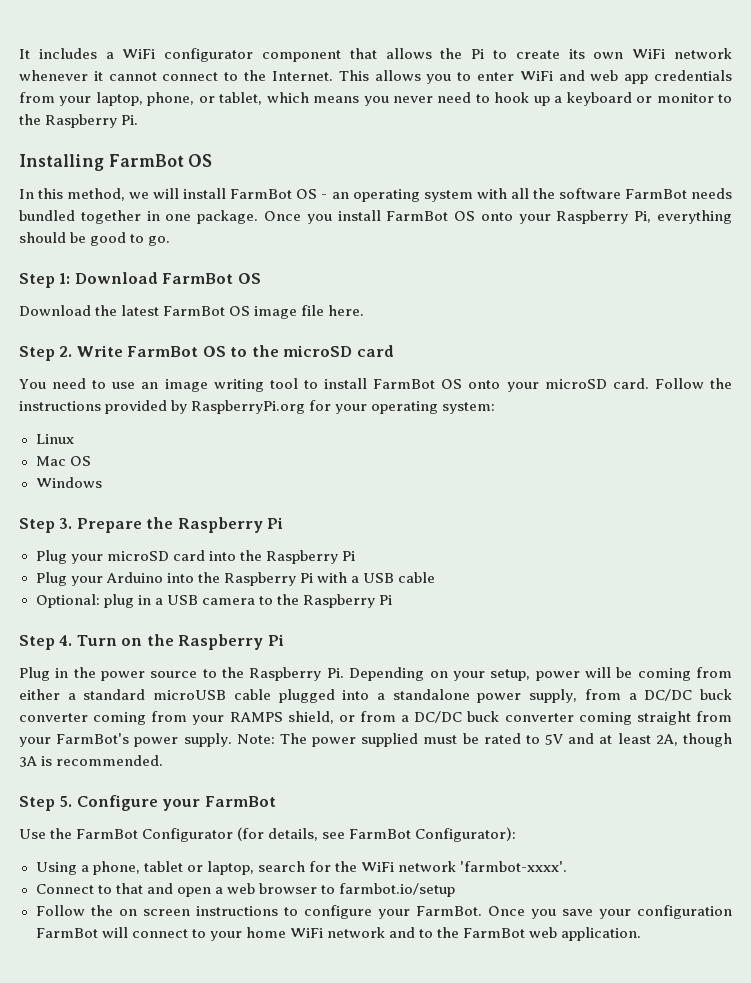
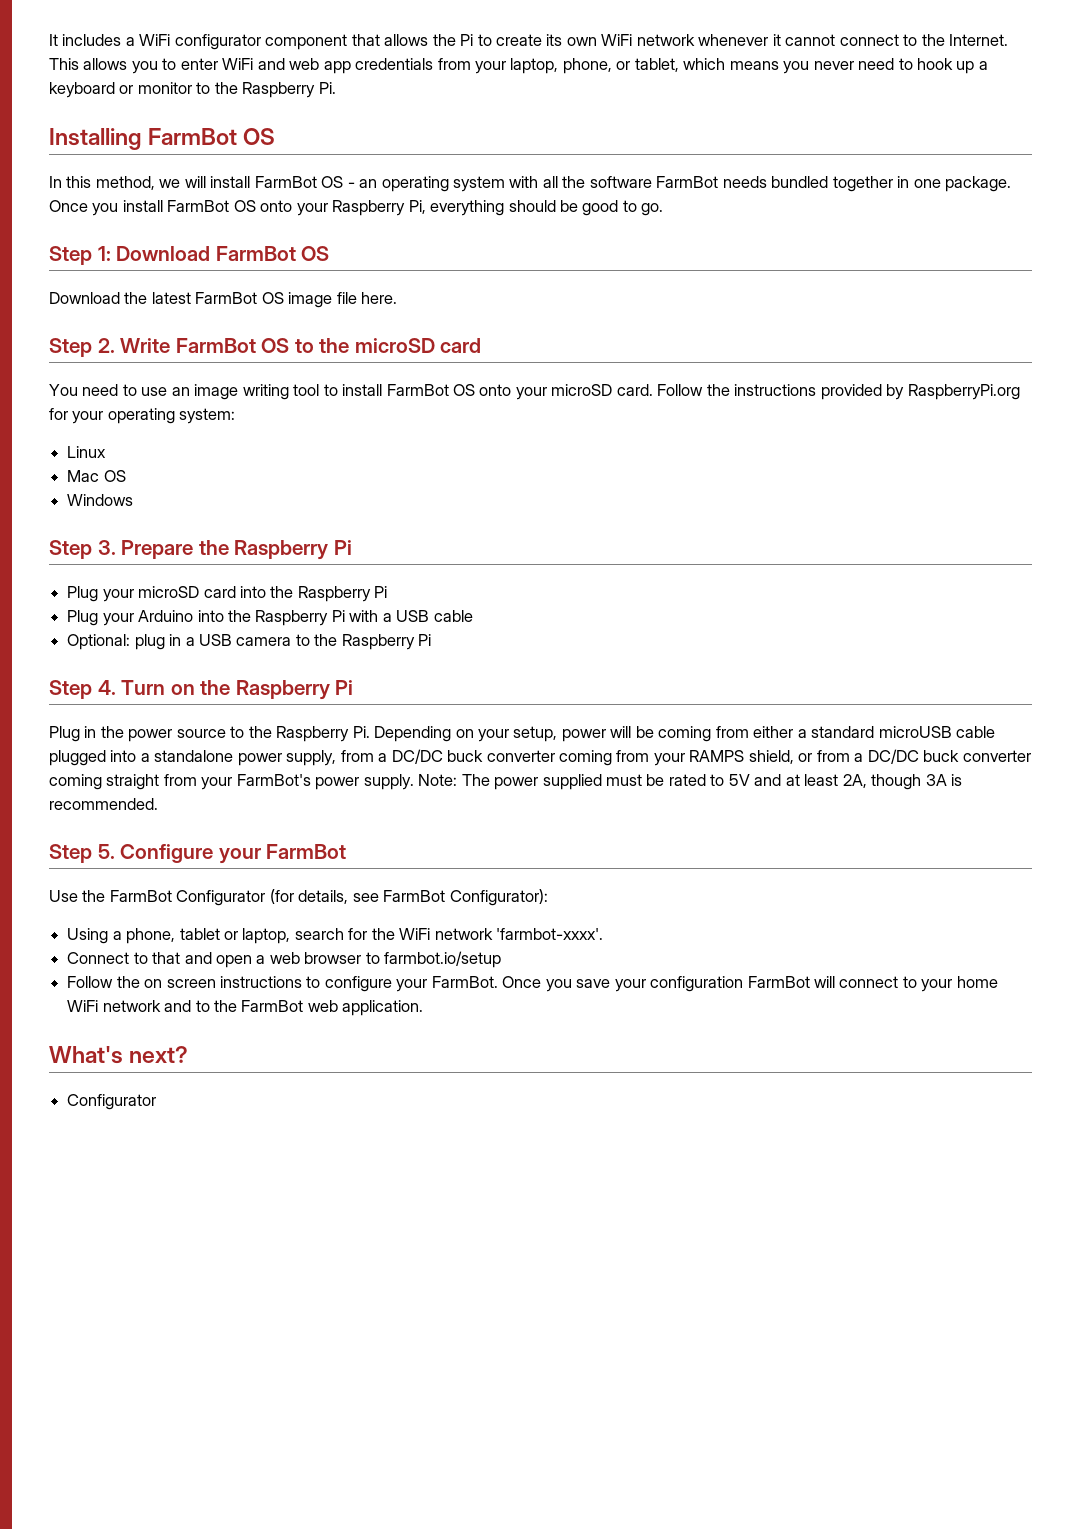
+ What's next?
+ Configurator

